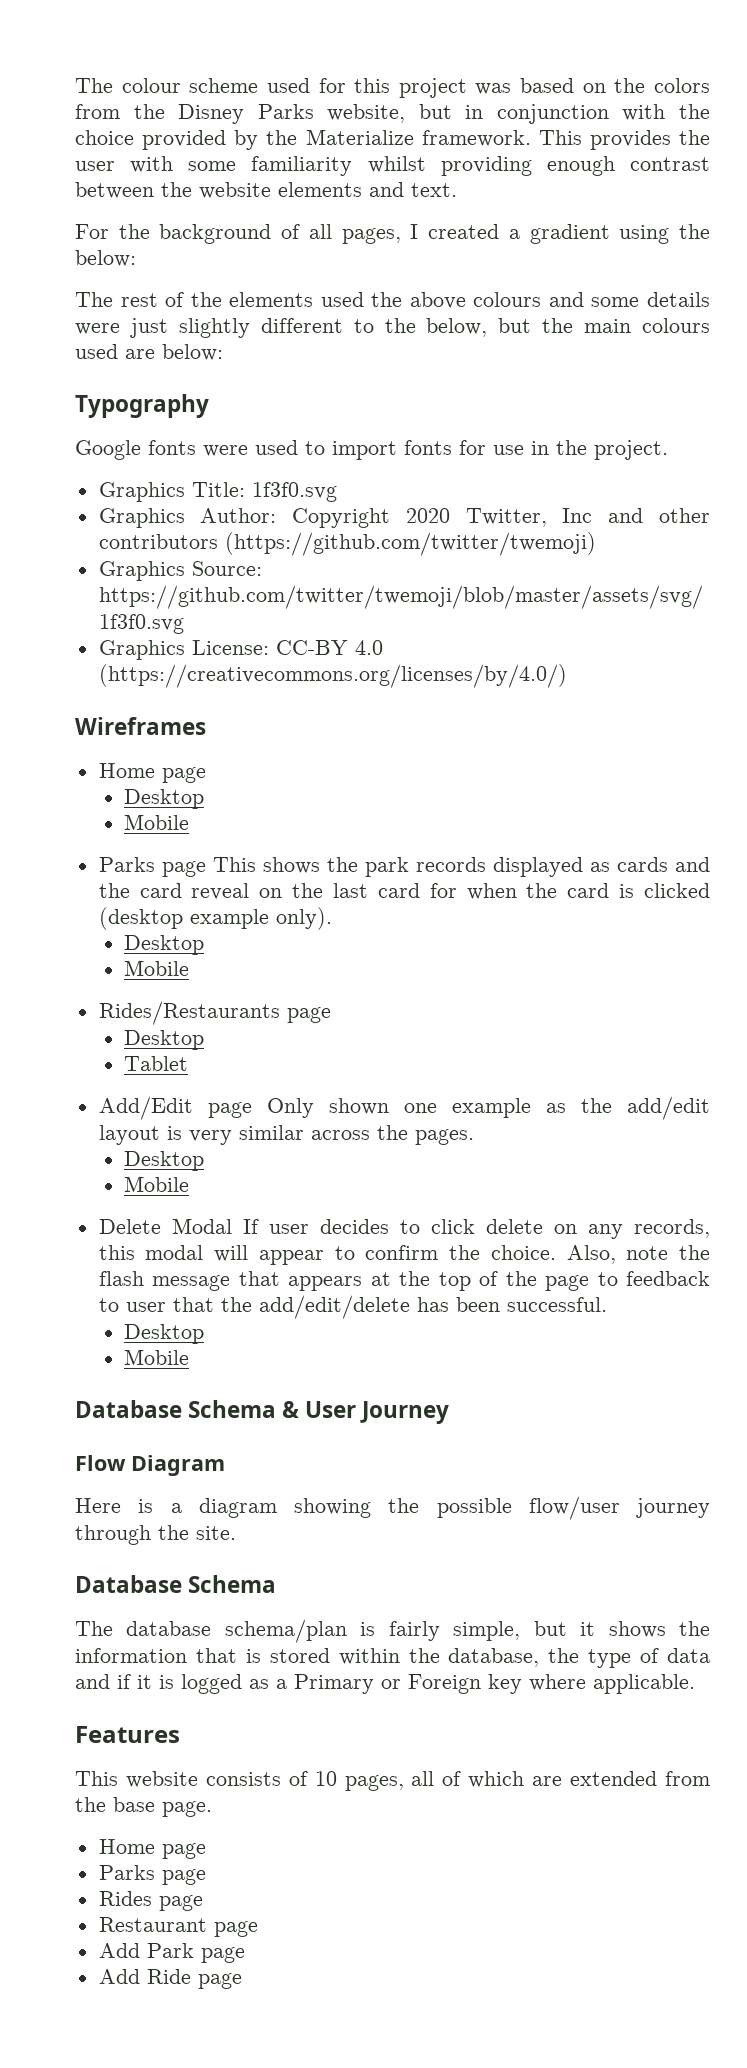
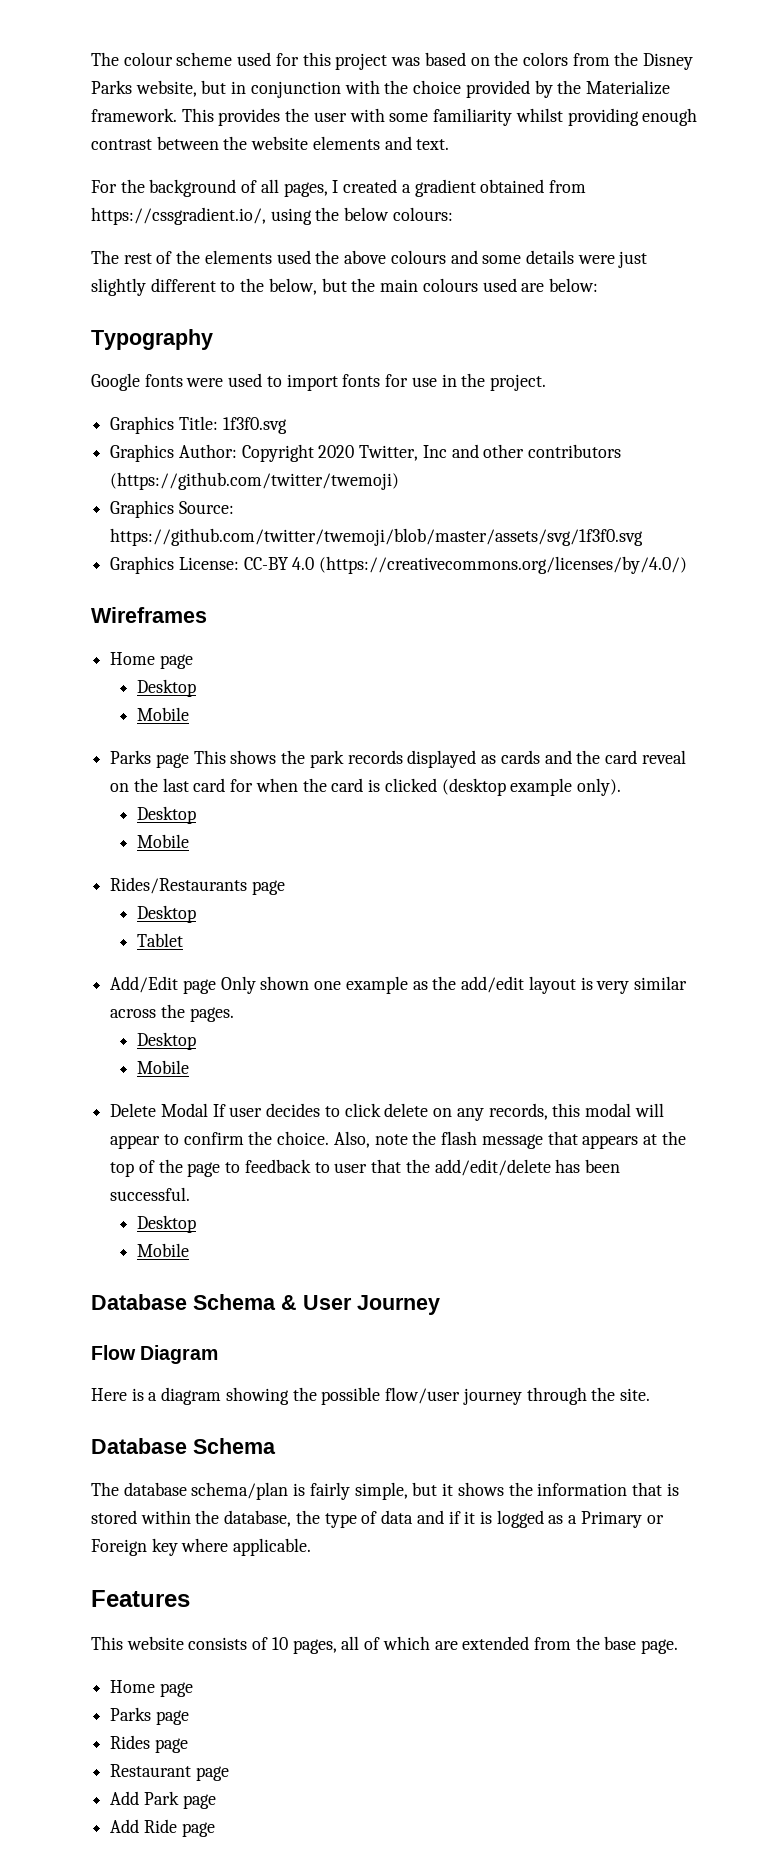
- For the background of all pages, I created a gradient using the below:
+ For the background of all pages, I created a gradient obtained from https://cssgradient.io/, using the below colours:

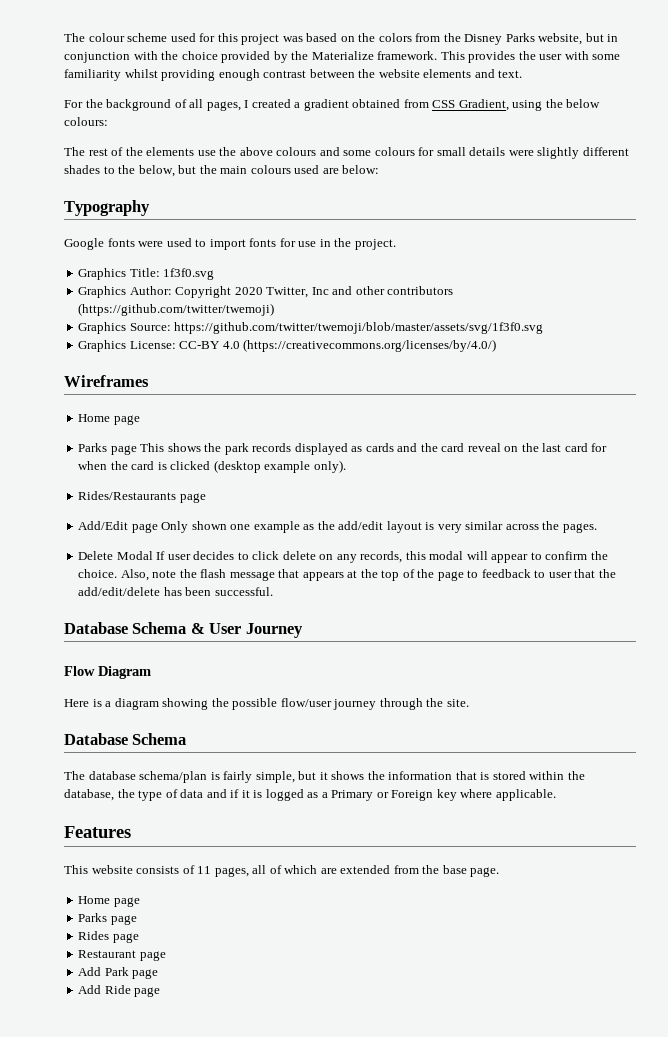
- For the background of all pages, I created a gradient obtained from https://cssgradient.io/, using the below colours:
+ For the background of all pages, I created a gradient obtained from CSS Gradient, using the below colours:
- The rest of the elements used the above colours and some details were just slightly different to the below, but the main colours used are below:
+ The rest of the elements use the above colours and some colours for small details were slightly different shades to the below, but the main colours used are below:
  Wireframes
  Home page
- Desktop
- Mobile
  Parks page This shows the park records displayed as cards and the card reveal on the last card for when the card is clicked (desktop example only).
- Desktop
- Mobile
  Rides/Restaurants page
- Desktop
- Tablet
  Add/Edit page Only shown one example as the add/edit layout is very similar across the pages.
- Desktop
- Mobile
  Also, note the flash message that appears at the top of the page to feedback to user that the add/edit/delete has been successful.
- Desktop
- Mobile
- This website consists of 10 pages, all of which are extended from the base page.
+ This website consists of 11 pages, all of which are extended from the base page.

